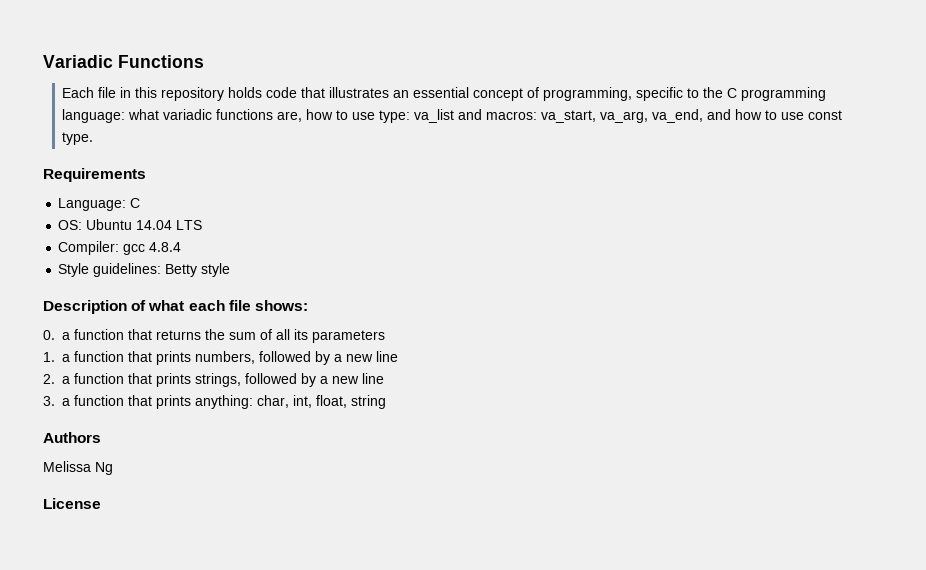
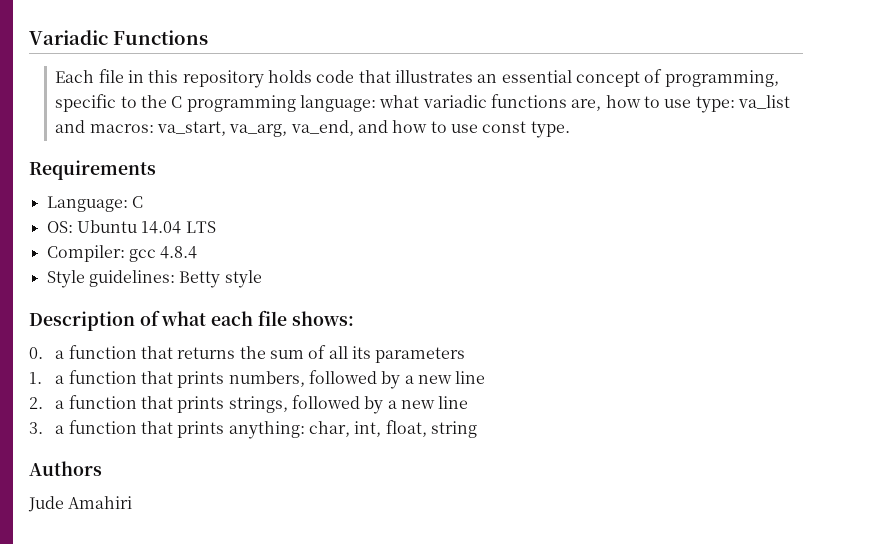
- Melissa Ng
- License
+ Jude Amahiri

